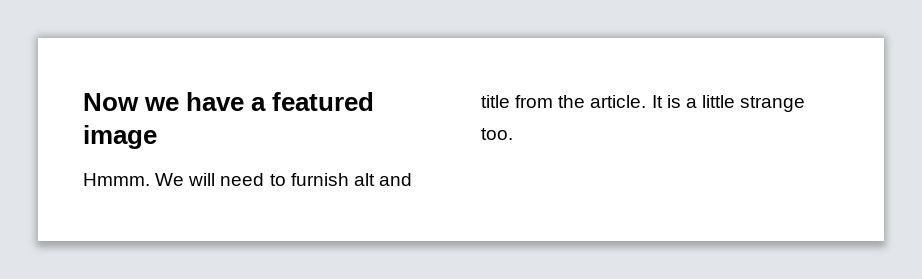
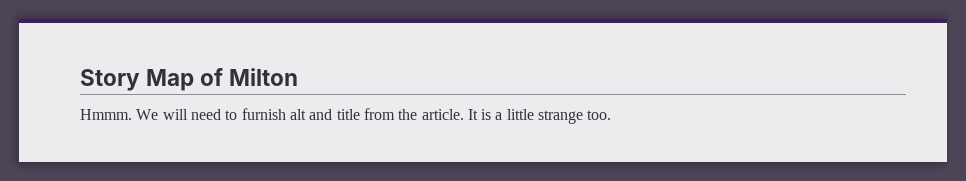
- Now we have a featured image
+ Story Map of Milton

